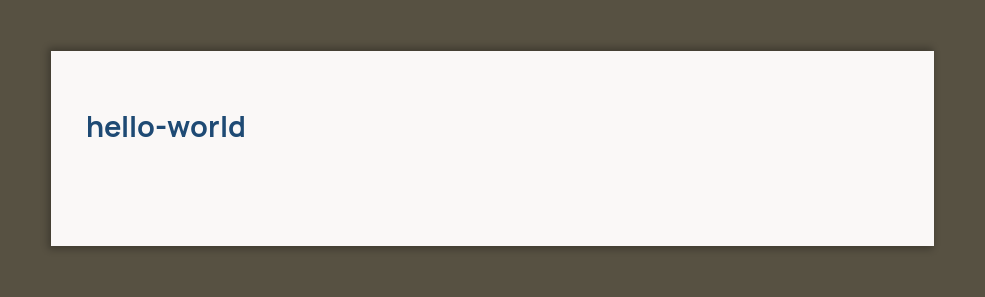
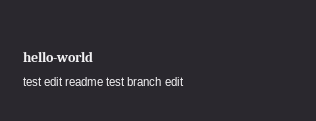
+ test edit readme test branch edit

